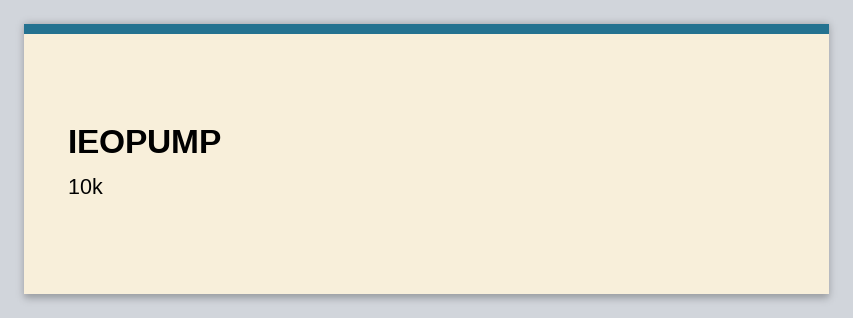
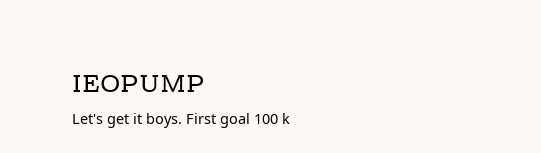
- 10k
+ Let's get it boys. First goal 100 k

